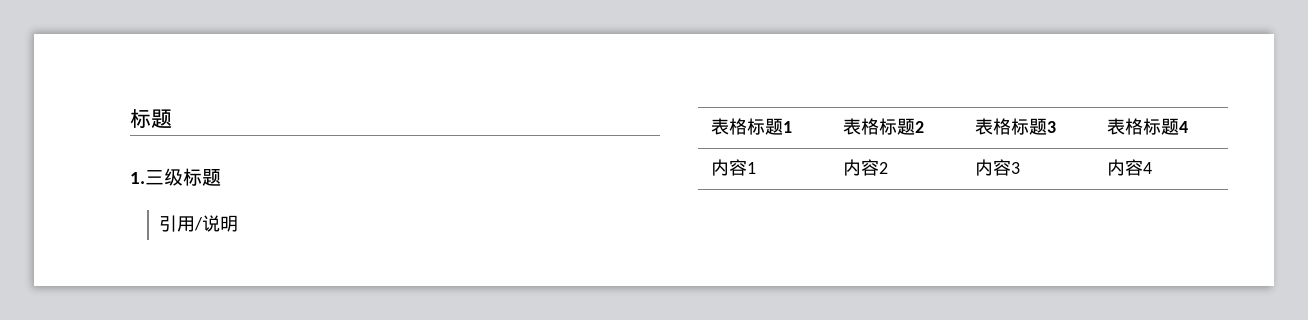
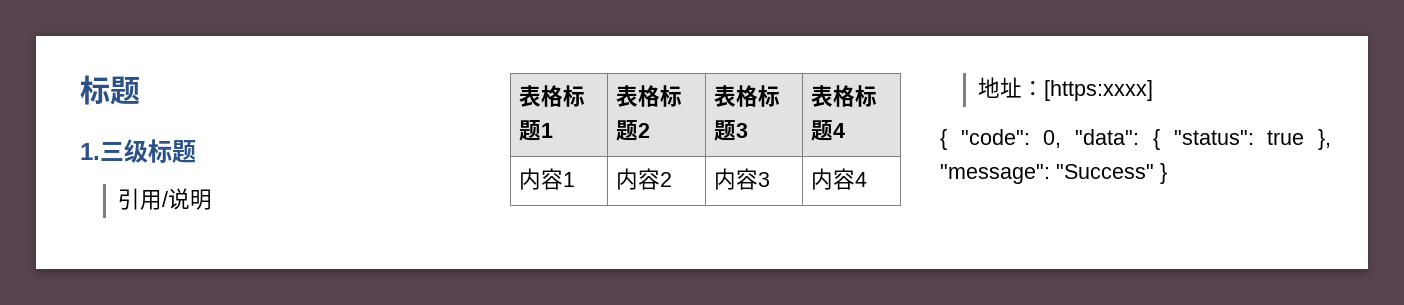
+ 地址：[https:xxxx]
+ { "code": 0, "data": { "status": true }, "message": "Success" }

